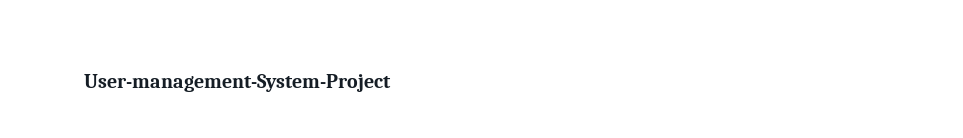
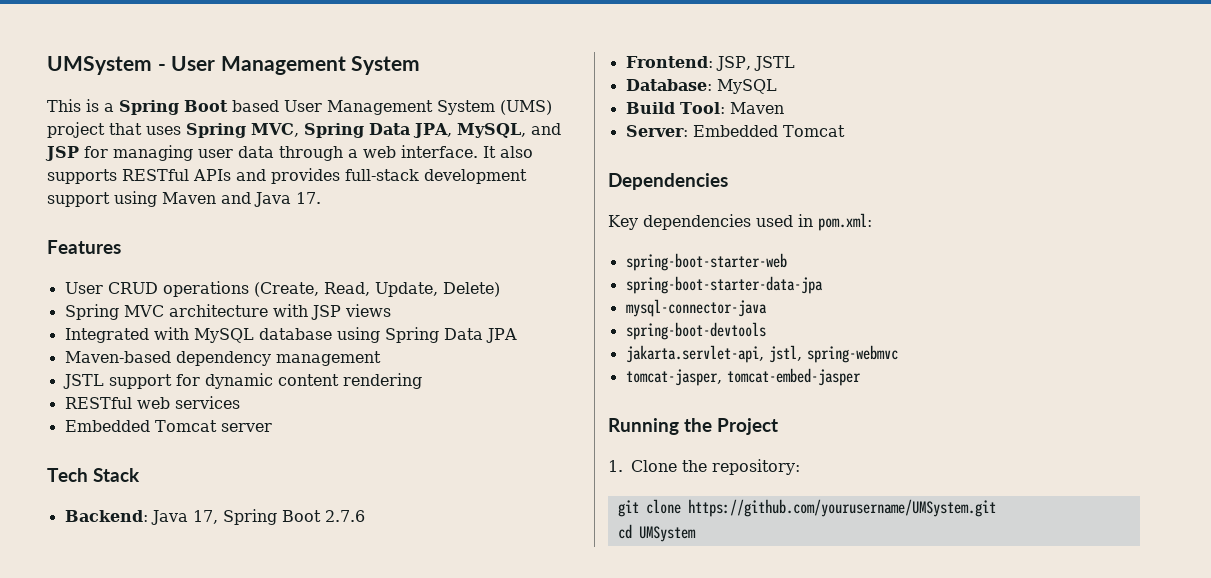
- User-management-System-Project
+ UMSystem - User Management System
+ This is a Spring Boot based User Management System (UMS) project that uses Spring MVC, Spring Data JPA, MySQL, and JSP for managing user data through a web interface. It also supports RESTful APIs and provides full-stack development support using Maven and Java 17.
+ Features
+ User CRUD operations (Create, Read, Update, Delete)
+ Spring MVC architecture with JSP views
+ Integrated with MySQL database using Spring Data JPA
+ Maven-based dependency management
+ JSTL support for dynamic content rendering
+ RESTful web services
+ Embedded Tomcat server
+ Tech Stack
+ Backend: Java 17, Spring Boot 2.7.6
+ Frontend: JSP, JSTL
+ Database: MySQL
+ Build Tool: Maven
+ Server: Embedded Tomcat
+ Dependencies
+ Key dependencies used in pom.xml:
+ spring-boot-starter-web
+ spring-boot-starter-data-jpa
+ mysql-connector-java
+ spring-boot-devtools
+ jakarta.servlet-api, jstl, spring-webmvc
+ tomcat-jasper, tomcat-embed-jasper
+ Running the Project
+ 1. Clone the repository:
+ git clone https://github.com/yourusername/UMSystem.git
+ cd UMSystem

